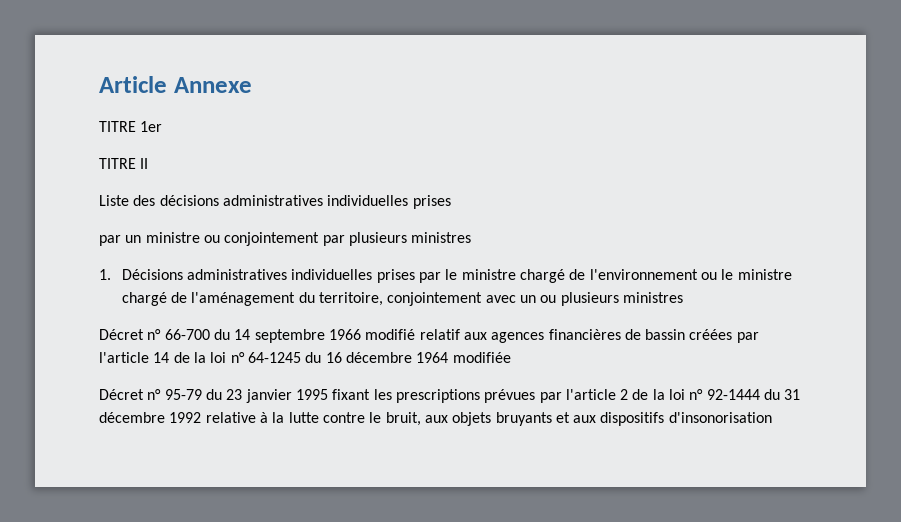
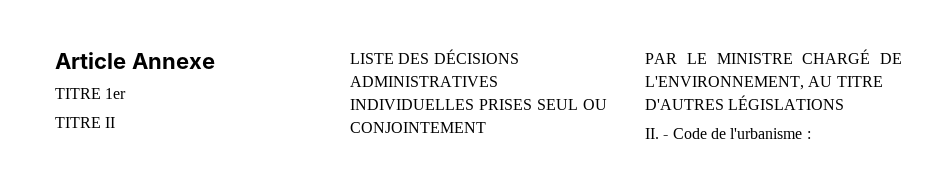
- Liste des décisions administratives individuelles prises
- par un ministre ou conjointement par plusieurs ministres
- 1. Décisions administratives individuelles prises par le ministre chargé de l'environnement ou le ministre chargé de l'aménagement du territoire, conjointement avec un ou plusieurs ministres
- Décret n° 66-700 du 14 septembre 1966 modifié relatif aux agences financières de bassin créées par l'article 14 de la loi n° 64-1245 du 16 décembre 1964 modifiée
- Décret n° 95-79 du 23 janvier 1995 fixant les prescriptions prévues par l'article 2 de la loi n° 92-1444 du 31 décembre 1992 relative à la lutte contre le bruit, aux objets bruyants et aux dispositifs d'insonorisation
+ LISTE DES DÉCISIONS ADMINISTRATIVES INDIVIDUELLES PRISES SEUL OU CONJOINTEMENT
+ PAR LE MINISTRE CHARGÉ DE L'ENVIRONNEMENT, AU TITRE D'AUTRES LÉGISLATIONS
+ II. - Code de l'urbanisme :

